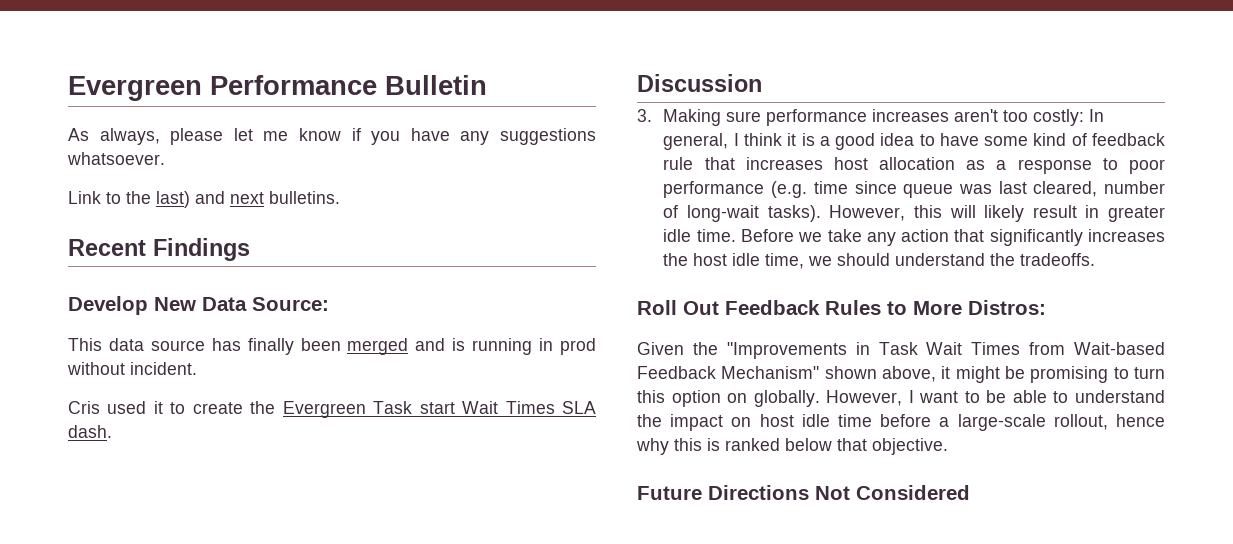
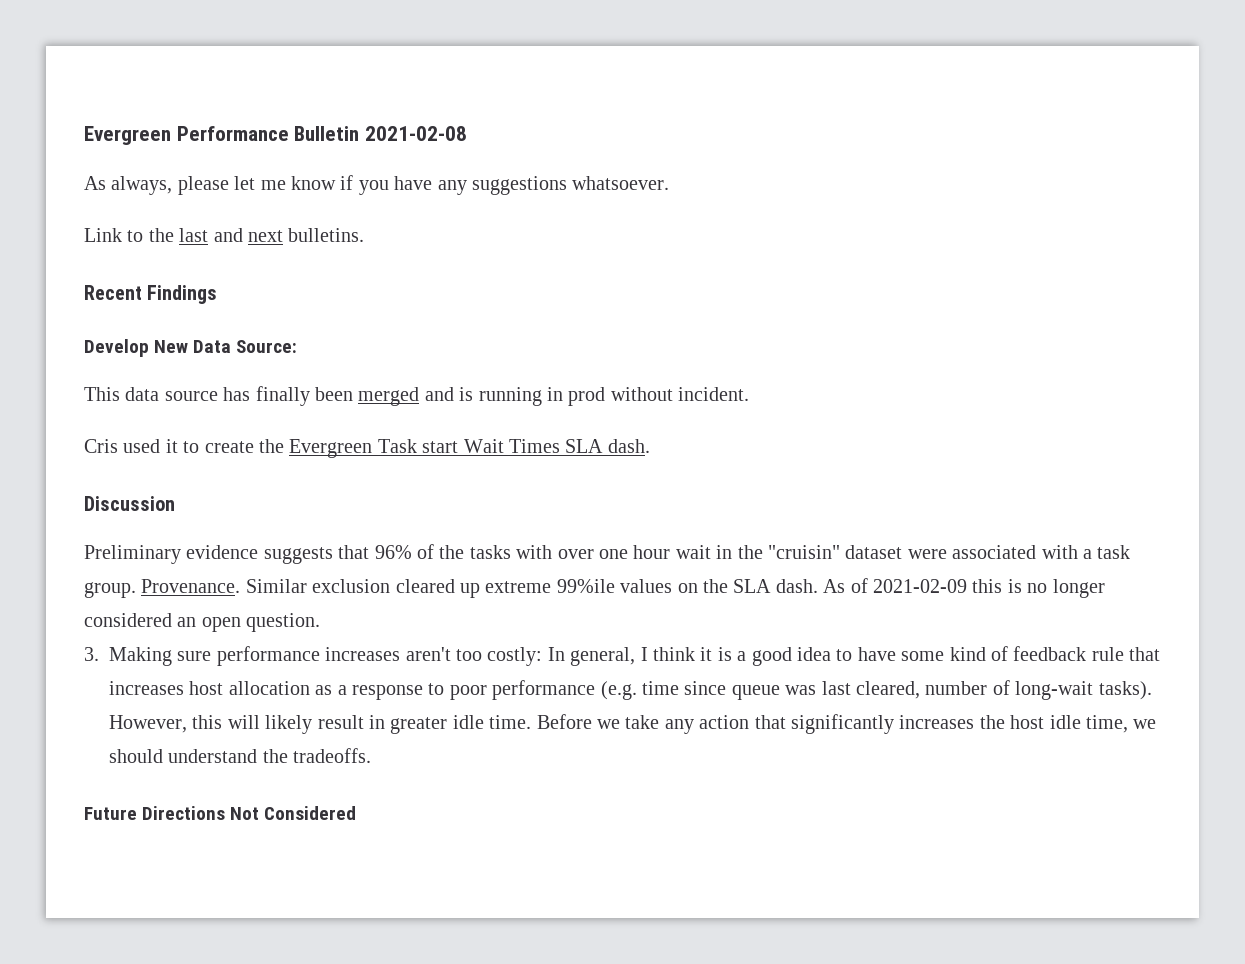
- Evergreen Performance Bulletin
+ Evergreen Performance Bulletin 2021-02-08
- Link to the last) and next bulletins.
+ Link to the last and next bulletins.
+ Preliminary evidence suggests that 96% of the tasks with over one hour wait in the "cruisin" dataset were associated with a task group. Provenance. Similar exclusion cleared up extreme 99%ile values on the SLA dash. As of 2021-02-09 this is no longer considered an open question.
- Roll Out Feedback Rules to More Distros:
- Given the "Improvements in Task Wait Times from Wait-based Feedback Mechanism" shown above, it might be promising to turn this option on globally. However, I want to be able to understand the impact on host idle time before a large-scale rollout, hence why this is ranked below that objective.

